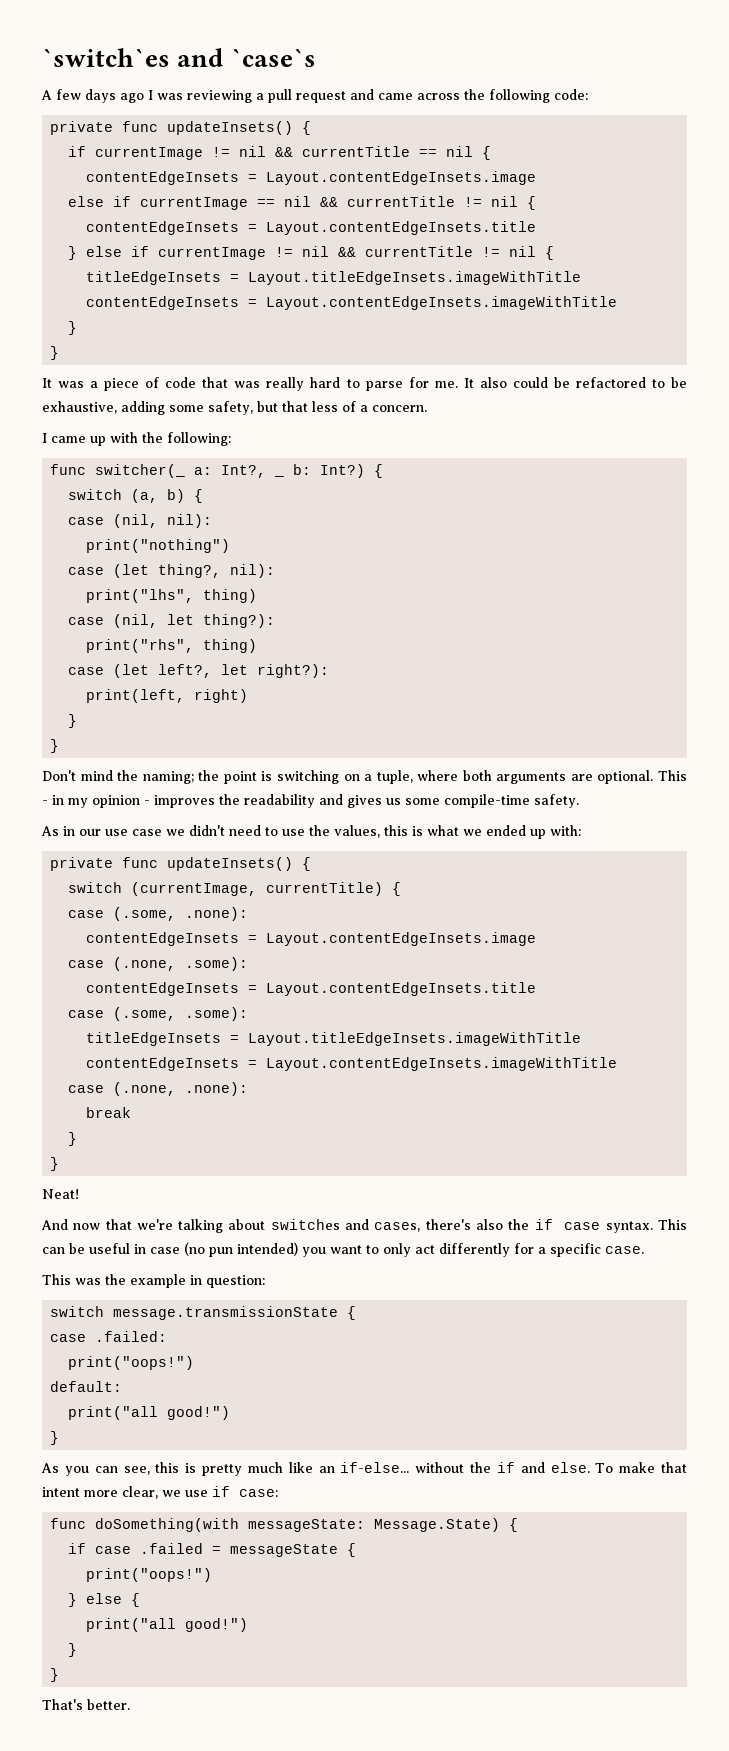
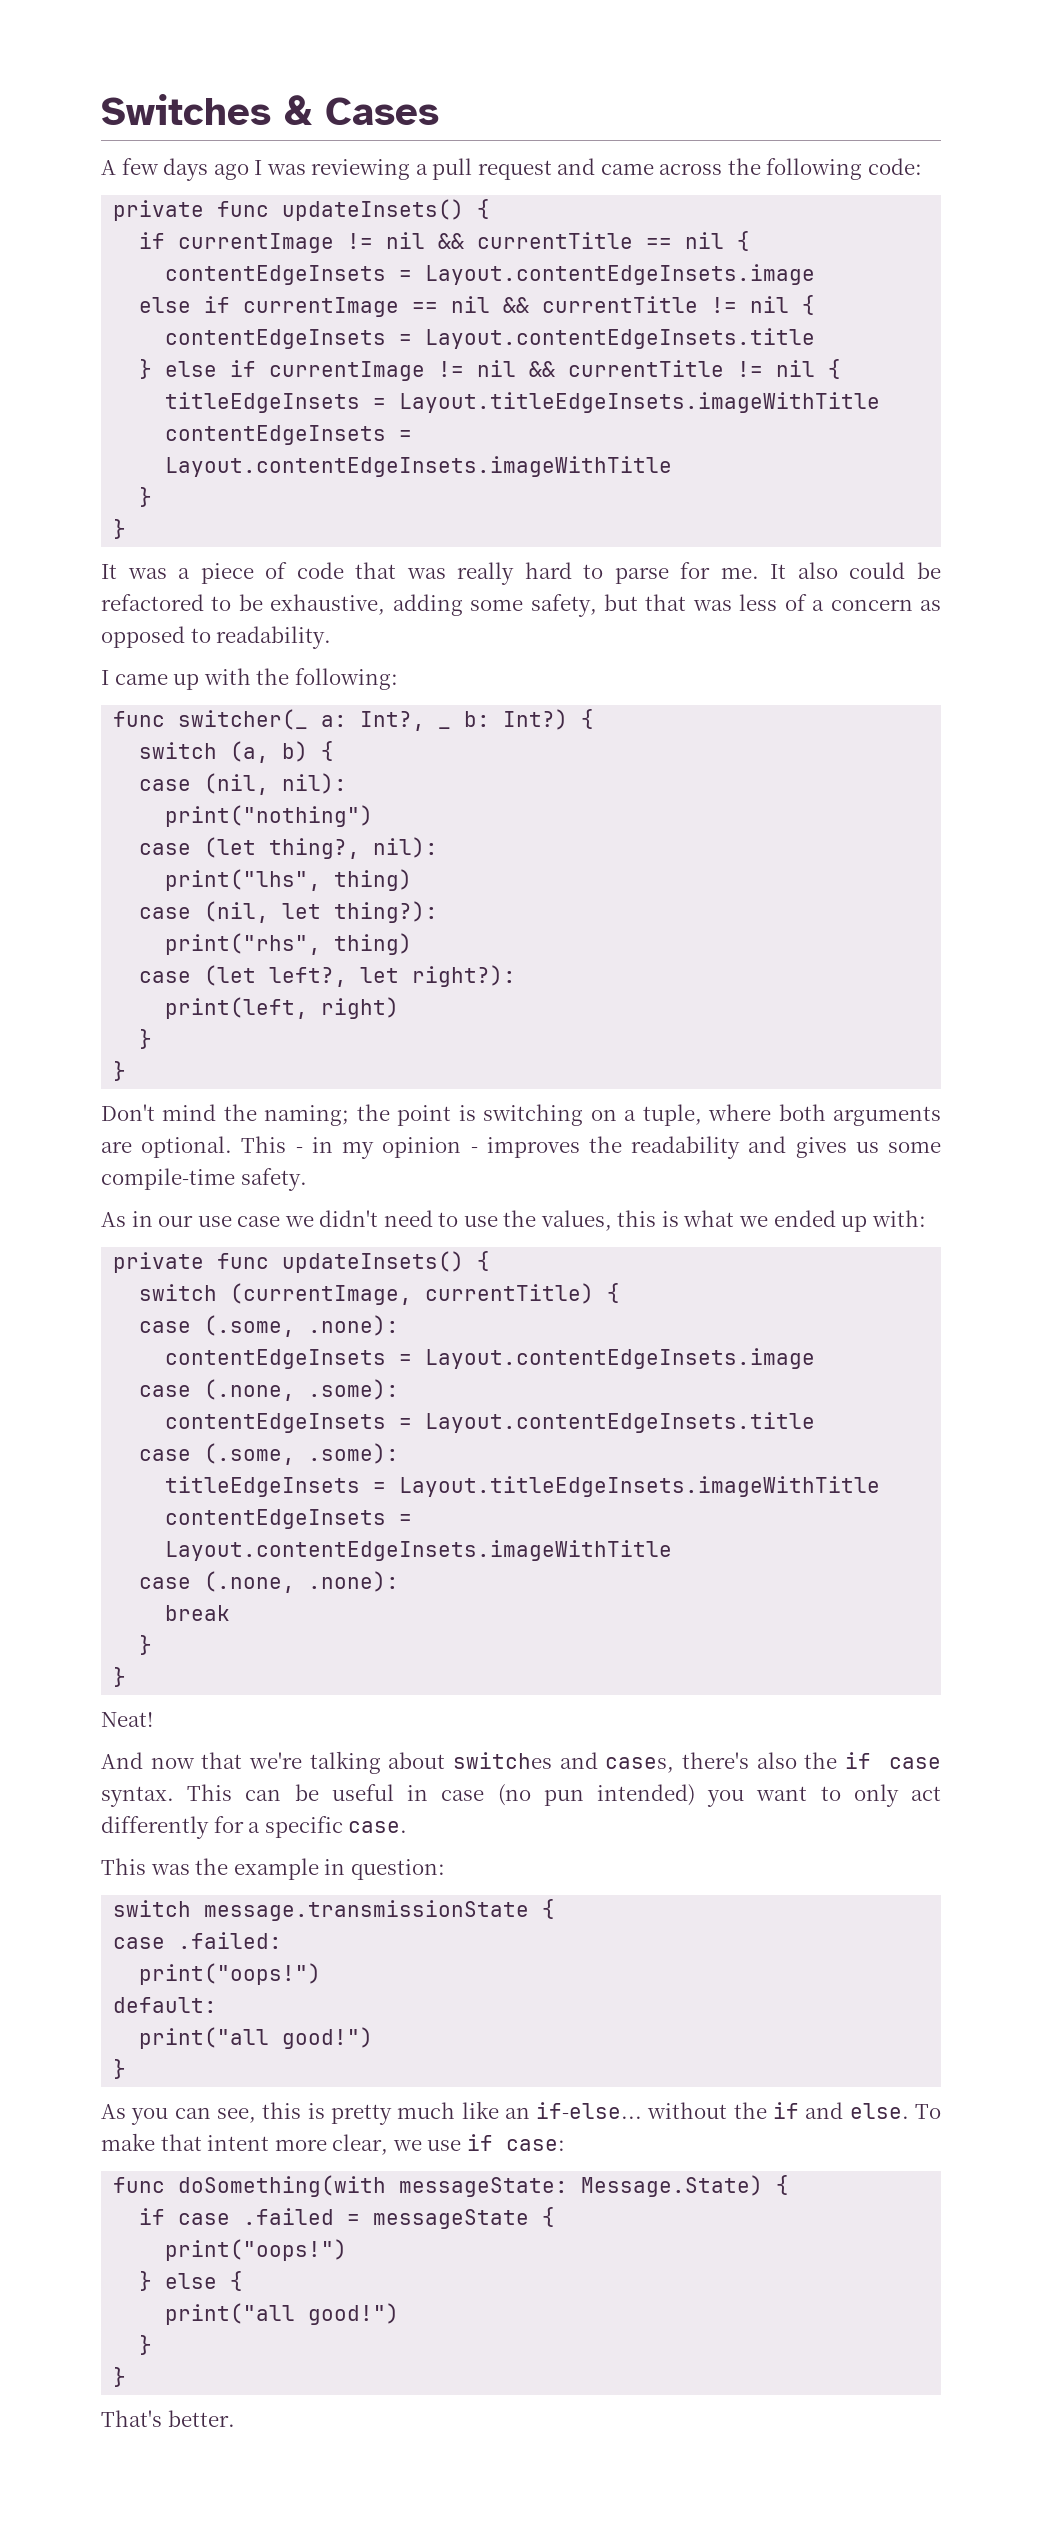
- `switch`es and `case`s
+ Switches & Cases
- It also could be refactored to be exhaustive, adding some safety, but that less of a concern.
+ It also could be refactored to be exhaustive, adding some safety, but that was less of a concern as opposed to readability.

